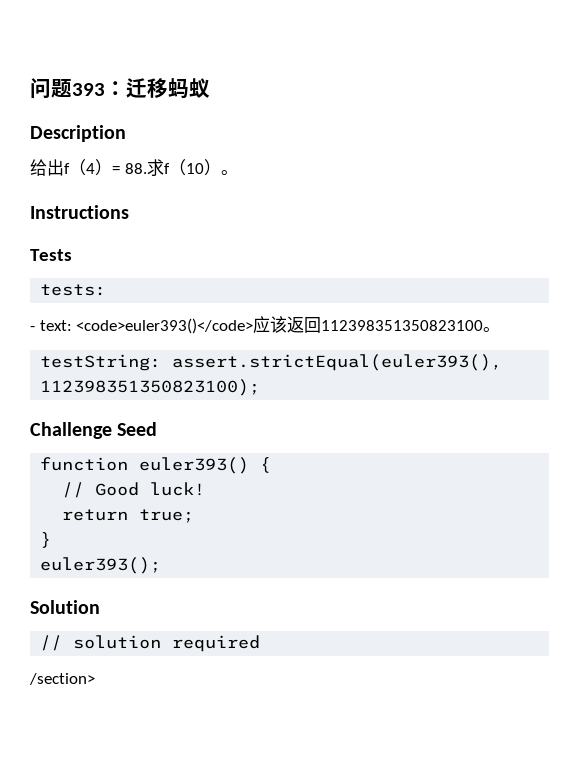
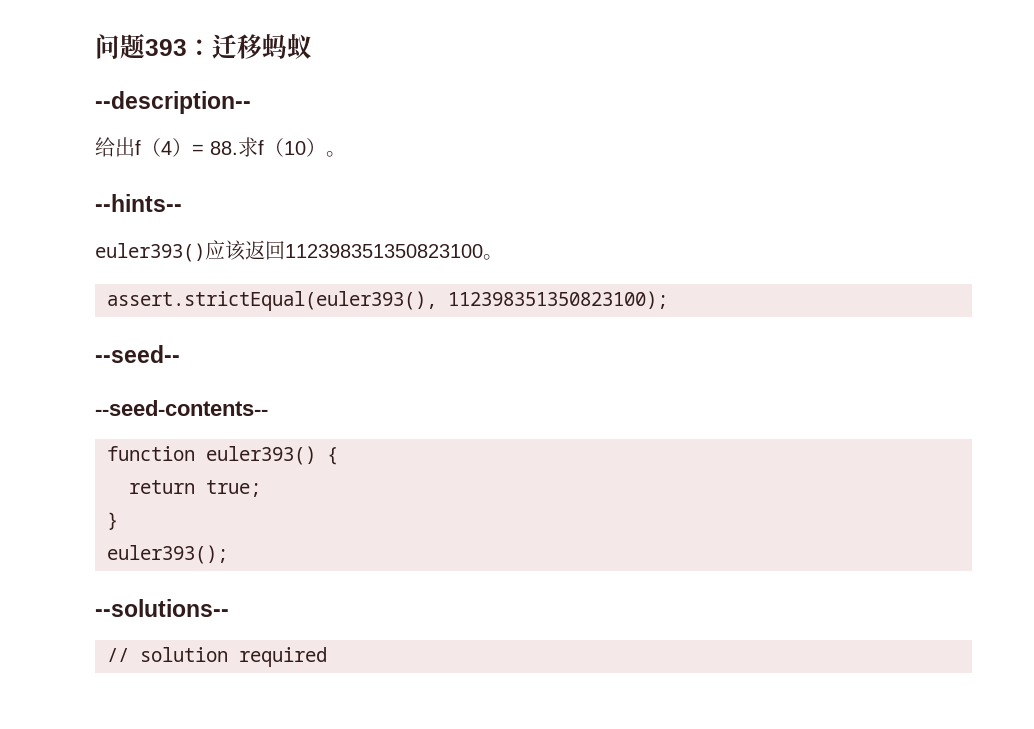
- Description
+ --description--
- Instructions
- Tests
- tests:
- - text: <code>euler393()</code>应该返回112398351350823100。
+ --hints--
+ euler393()应该返回112398351350823100。
- testString: assert.strictEqual(euler393(), 112398351350823100);
+ assert.strictEqual(euler393(), 112398351350823100);
- Challenge Seed
+ --seed--
+ --seed-contents--
- // Good luck!
- Solution
+ --solutions--
- /section>

